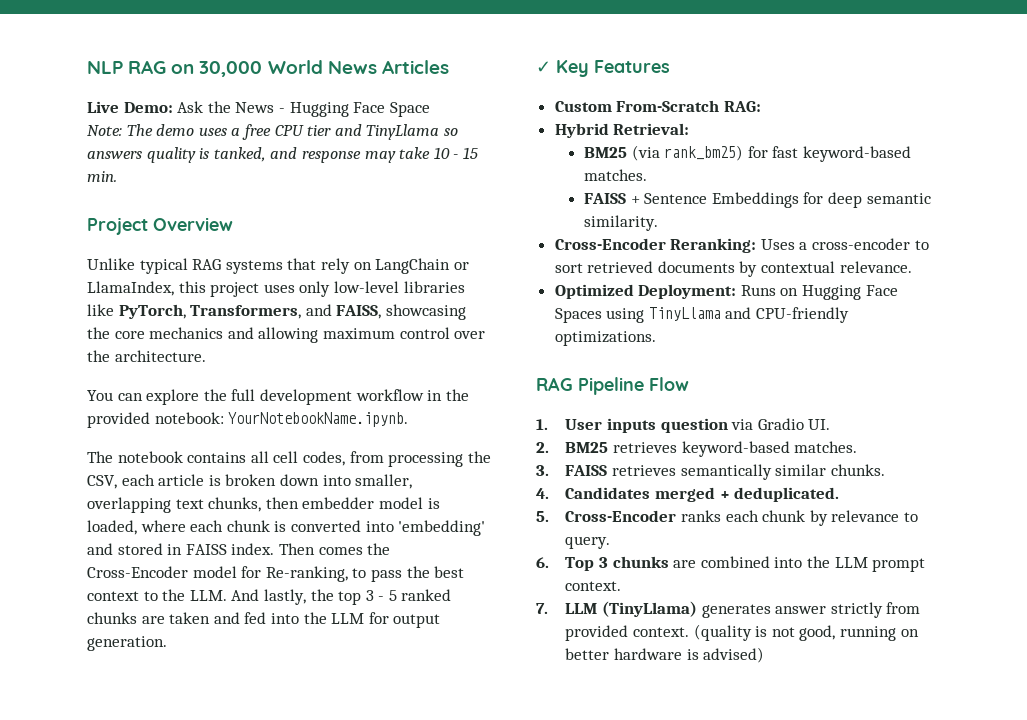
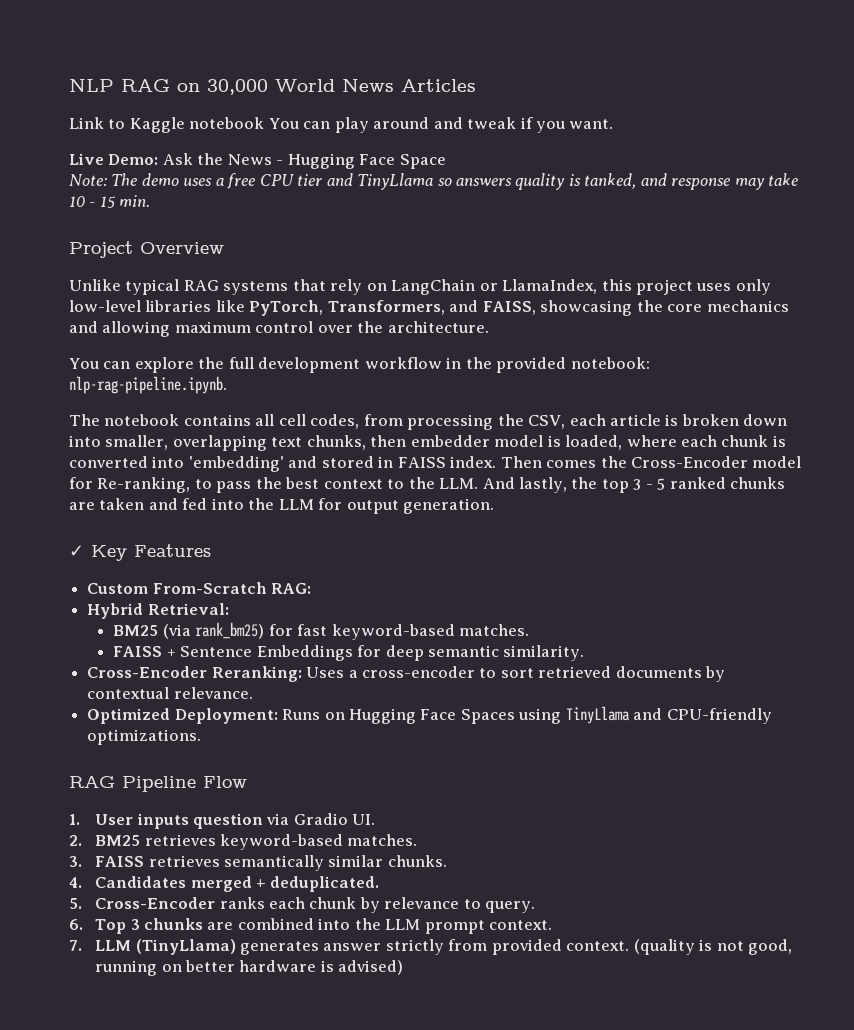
+ Link to Kaggle notebook You can play around and tweak if you want.
- You can explore the full development workflow in the provided notebook: YourNotebookName.ipynb.
+ You can explore the full development workflow in the provided notebook: nlp-rag-pipeline.ipynb.

